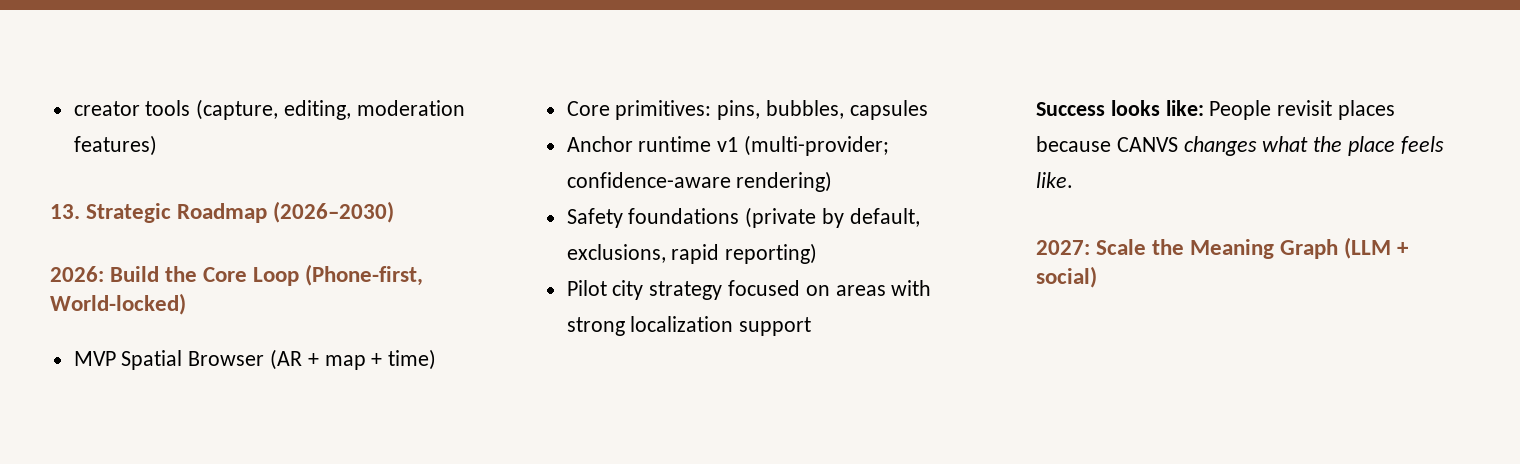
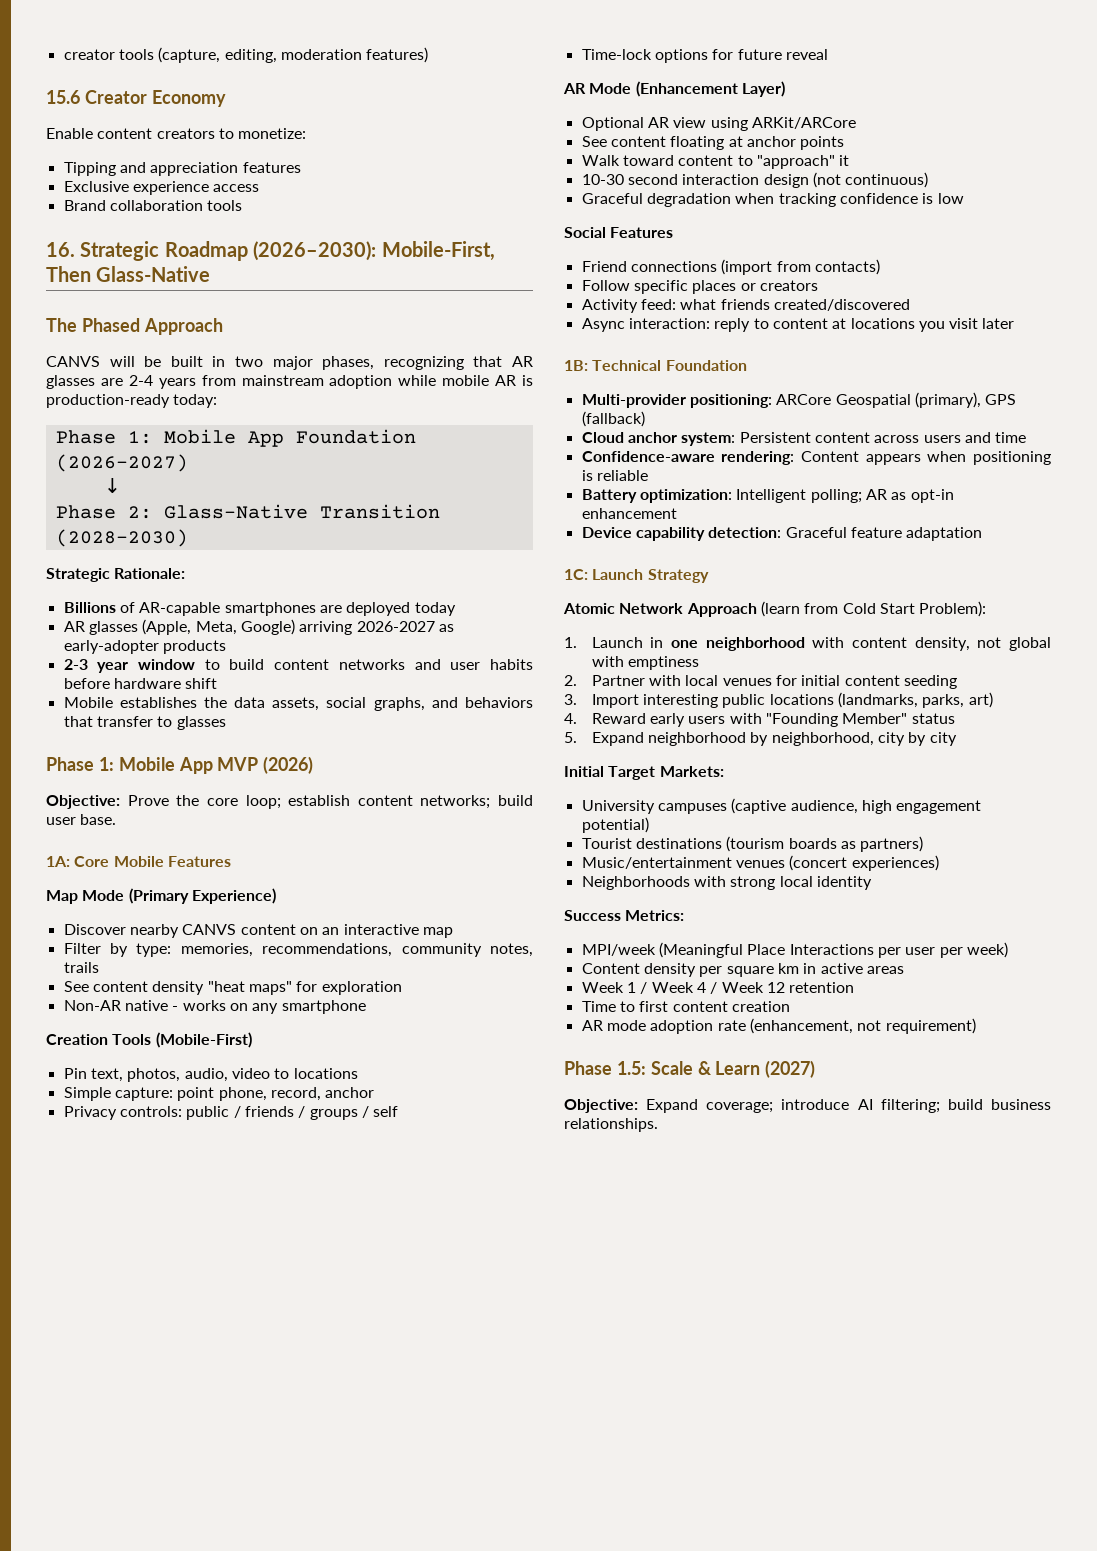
- 13. Strategic Roadmap (2026–2030)
- 2026: Build the Core Loop (Phone-first, World-locked)
- MVP Spatial Browser (AR + map + time)
- Core primitives: pins, bubbles, capsules
- Anchor runtime v1 (multi-provider; confidence-aware rendering)
- Safety foundations (private by default, exclusions, rapid reporting)
- Pilot city strategy focused on areas with strong localization support
- Success looks like: People revisit places because CANVS changes what the place feels like.
- 2027: Scale the Meaning Graph (LLM + social)
+ 15.6 Creator Economy
+ Enable content creators to monetize:
+ Tipping and appreciation features
+ Exclusive experience access
+ Brand collaboration tools
+ 16. Strategic Roadmap (2026–2030): Mobile-First, Then Glass-Native
+ The Phased Approach
+ CANVS will be built in two major phases, recognizing that AR glasses are 2-4 years from mainstream adoption while mobile AR is production-ready today:
+ Phase 1: Mobile App Foundation (2026-2027)
+ ↓
+ Phase 2: Glass-Native Transition (2028-2030)
+ Strategic Rationale:
+ Billions of AR-capable smartphones are deployed today
+ AR glasses (Apple, Meta, Google) arriving 2026-2027 as early-adopter products
+ 2-3 year window to build content networks and user habits before hardware shift
+ Mobile establishes the data assets, social graphs, and behaviors that transfer to glasses
+ Phase 1: Mobile App MVP (2026)
+ Objective: Prove the core loop; establish content networks; build user base.
+ 1A: Core Mobile Features
+ Map Mode (Primary Experience)
+ Discover nearby CANVS content on an interactive map
+ Filter by type: memories, recommendations, community notes, trails
+ See content density "heat maps" for exploration
+ Non-AR native - works on any smartphone
+ Creation Tools (Mobile-First)
+ Pin text, photos, audio, video to locations
+ Simple capture: point phone, record, anchor
+ Privacy controls: public / friends / groups / self
+ Time-lock options for future reveal
+ AR Mode (Enhancement Layer)
+ Optional AR view using ARKit/ARCore
+ See content floating at anchor points
+ Walk toward content to "approach" it
+ 10-30 second interaction design (not continuous)
+ Graceful degradation when tracking confidence is low
+ Social Features
+ Friend connections (import from contacts)
+ Follow specific places or creators
+ Activity feed: what friends created/discovered
+ Async interaction: reply to content at locations you visit later
+ 1B: Technical Foundation
+ Multi-provider positioning: ARCore Geospatial (primary), GPS (fallback)
+ Cloud anchor system: Persistent content across users and time
+ Confidence-aware rendering: Content appears when positioning is reliable
+ Battery optimization: Intelligent polling; AR as opt-in enhancement
+ Device capability detection: Graceful feature adaptation
+ 1C: Launch Strategy
+ Atomic Network Approach (learn from Cold Start Problem):
+ 1. Launch in one neighborhood with content density, not global with emptiness
+ 2. Partner with local venues for initial content seeding
+ 3. Import interesting public locations (landmarks, parks, art)
+ 4. Reward early users with "Founding Member" status
+ 5. Expand neighborhood by neighborhood, city by city
+ Initial Target Markets:
+ University campuses (captive audience, high engagement potential)
+ Tourist destinations (tourism boards as partners)
+ Music/entertainment venues (concert experiences)
+ Neighborhoods with strong local identity
+ Success Metrics:
+ MPI/week (Meaningful Place Interactions per user per week)
+ Content density per square km in active areas
+ Week 1 / Week 4 / Week 12 retention
+ Time to first content creation
+ AR mode adoption rate (enhancement, not requirement)
+ Phase 1.5: Scale & Learn (2027)
+ Objective: Expand coverage; introduce AI filtering; build business relationships.

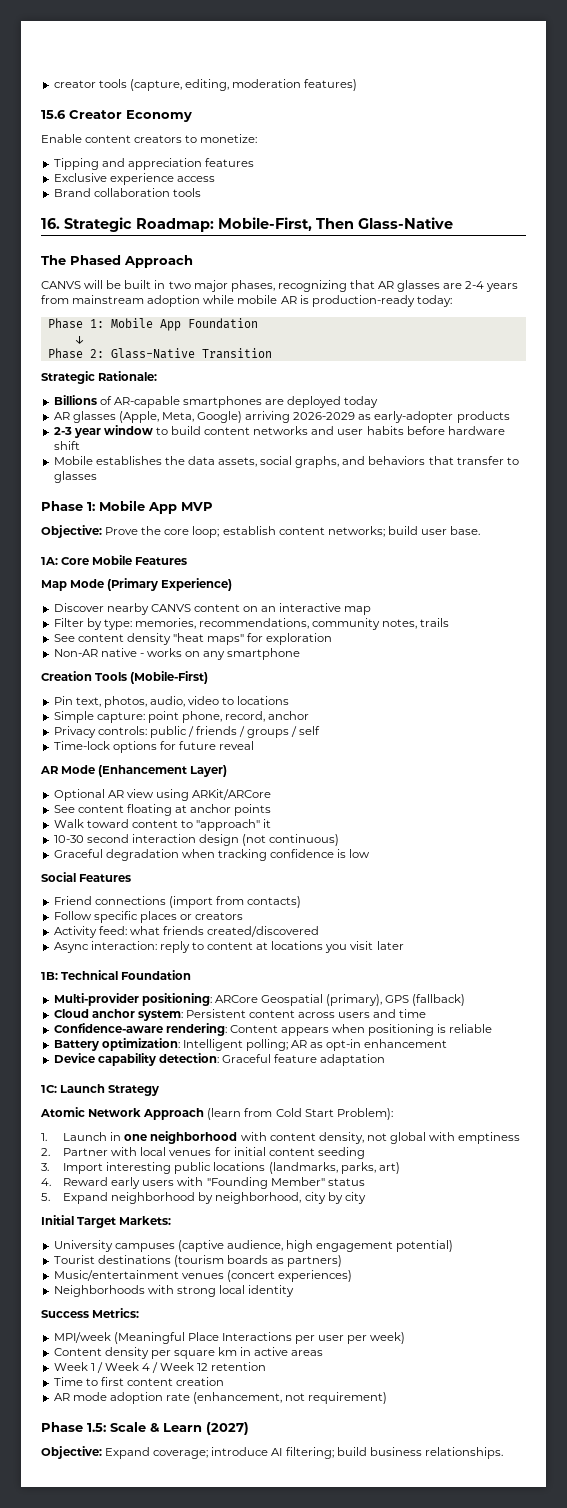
- 16. Strategic Roadmap (2026–2030): Mobile-First, Then Glass-Native
+ 16. Strategic Roadmap: Mobile-First, Then Glass-Native
- Phase 1: Mobile App Foundation (2026-2027)
+ Phase 1: Mobile App Foundation
- Phase 2: Glass-Native Transition (2028-2030)
+ Phase 2: Glass-Native Transition
- AR glasses (Apple, Meta, Google) arriving 2026-2027 as early-adopter products
+ AR glasses (Apple, Meta, Google) arriving 2026-2029 as early-adopter products
- Phase 1: Mobile App MVP (2026)
+ Phase 1: Mobile App MVP

